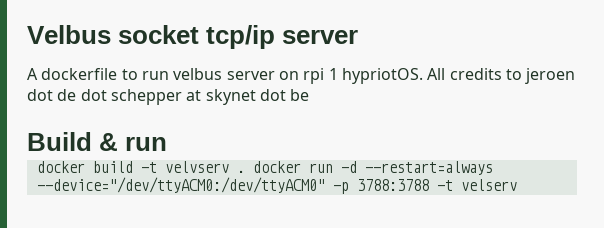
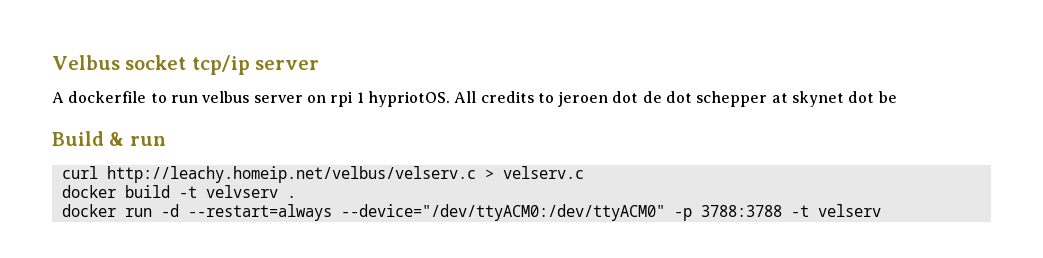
+ curl http://leachy.homeip.net/velbus/velserv.c > velserv.c
- docker build -t velvserv . docker run -d --restart=always --device="/dev/ttyACM0:/dev/ttyACM0" -p 3788:3788 -t velserv
+ docker build -t velvserv .
+ docker run -d --restart=always --device="/dev/ttyACM0:/dev/ttyACM0" -p 3788:3788 -t velserv

